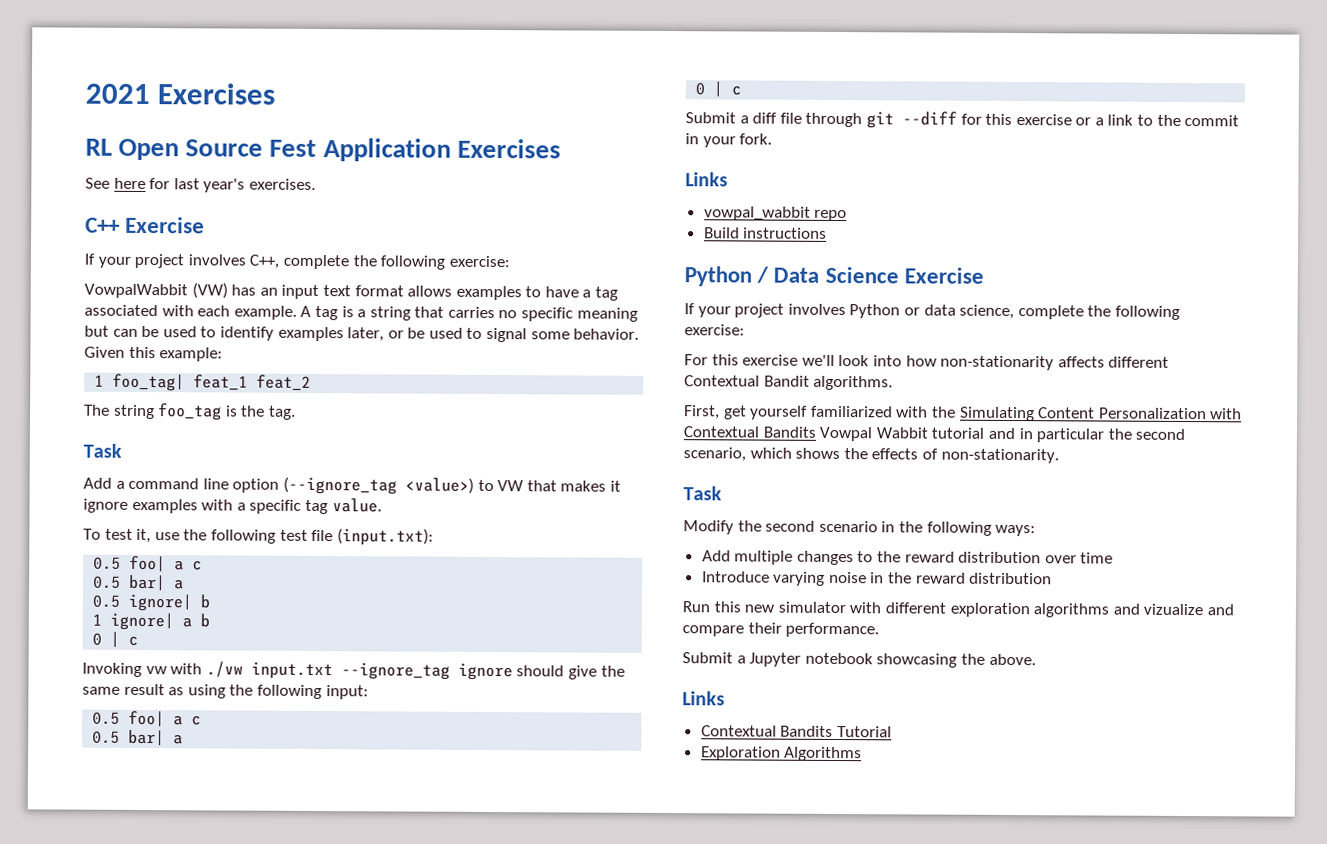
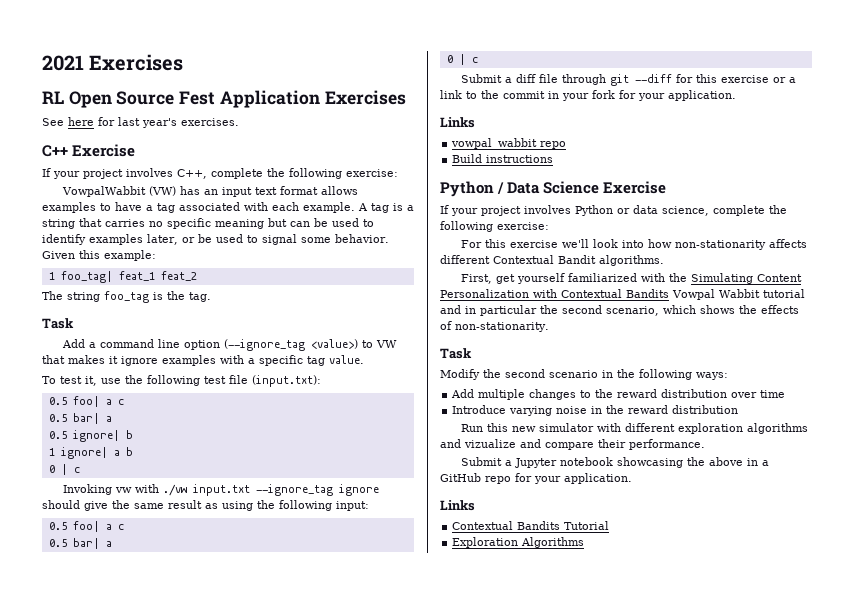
- Submit a diff file through git --diff for this exercise or a link to the commit in your fork.
+ Submit a diff file through git --diff for this exercise or a link to the commit in your fork for your application.
- Submit a Jupyter notebook showcasing the above.
+ Submit a Jupyter notebook showcasing the above in a GitHub repo for your application.

